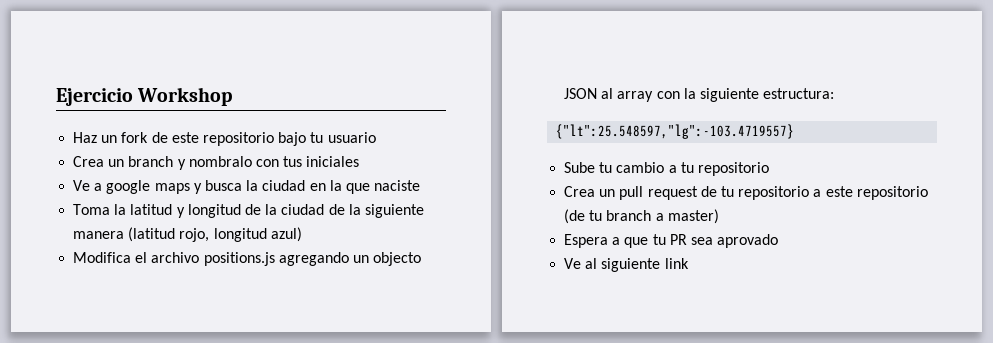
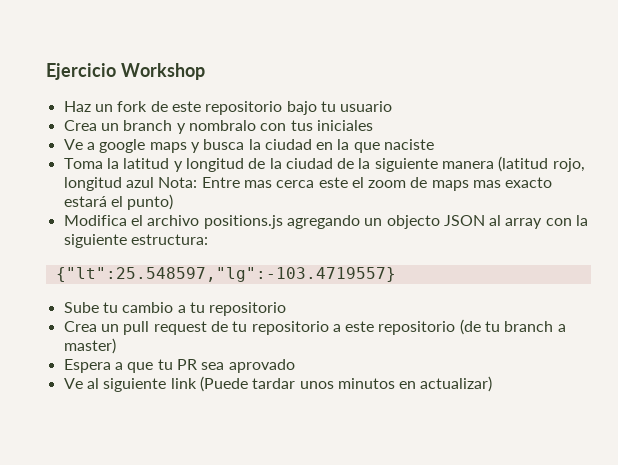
- Toma la latitud y longitud de la ciudad de la siguiente manera (latitud rojo, longitud azul)
+ Toma la latitud y longitud de la ciudad de la siguiente manera (latitud rojo, longitud azul Nota: Entre mas cerca este el zoom de maps mas exacto estará el punto)
- Ve al siguiente link
+ Ve al siguiente link (Puede tardar unos minutos en actualizar)

